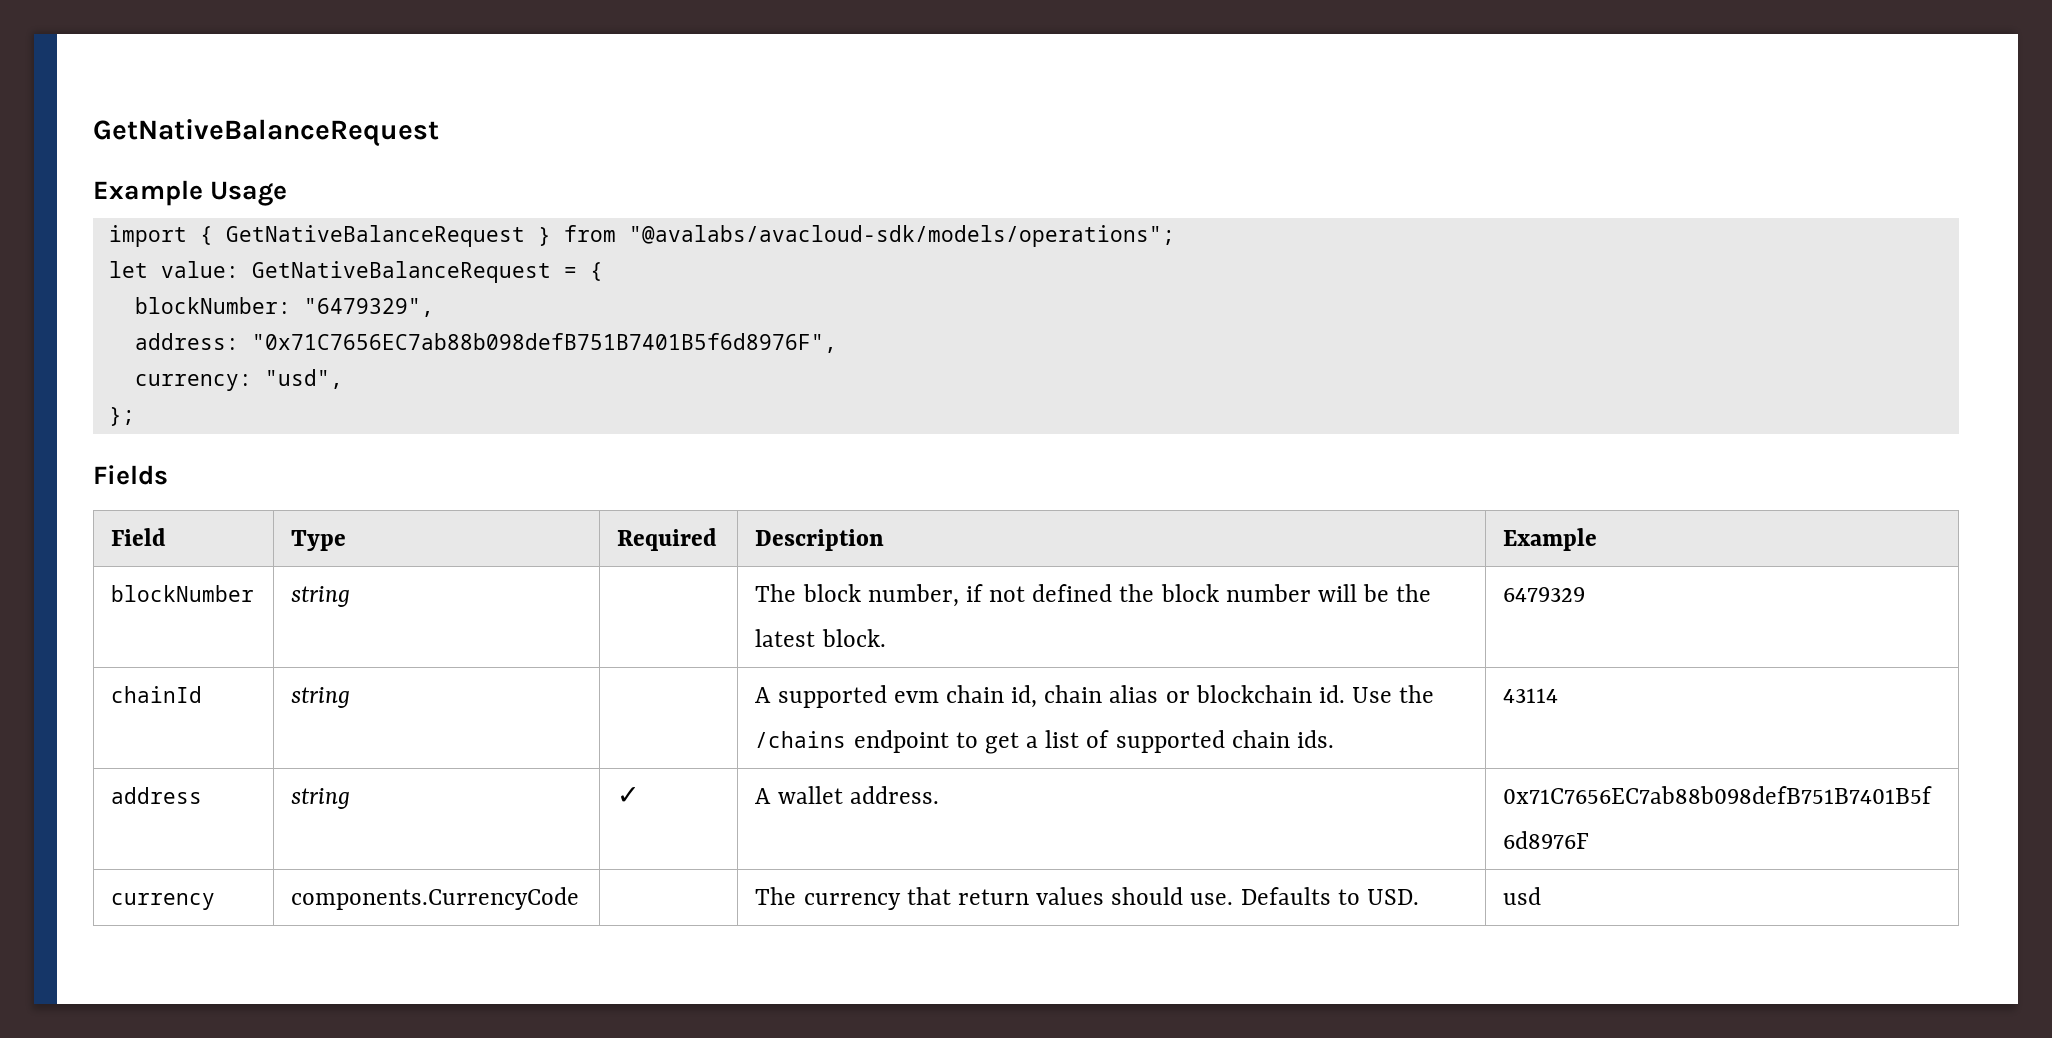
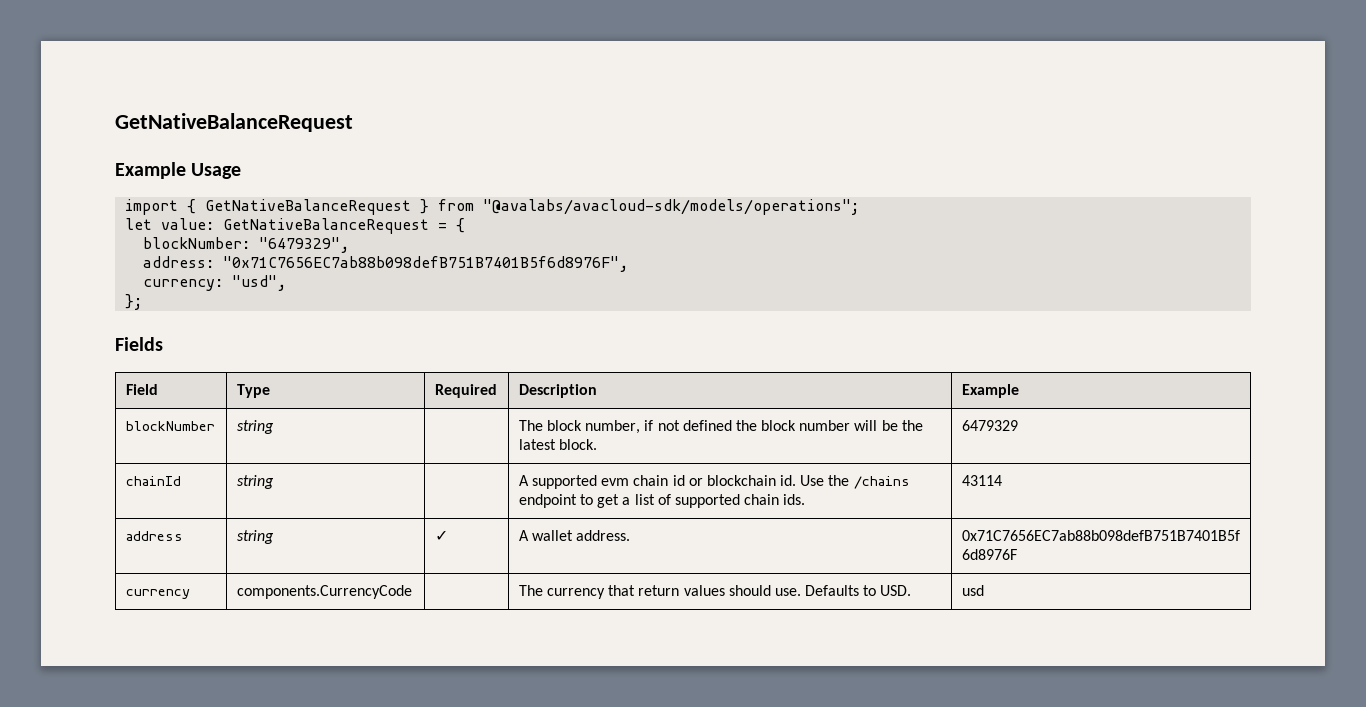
- chainId | string | | A supported evm chain id, chain alias or blockchain id. Use the /chains endpoint to get a list of supported chain ids. | 43114
+ chainId | string | | A supported evm chain id or blockchain id. Use the /chains endpoint to get a list of supported chain ids. | 43114

